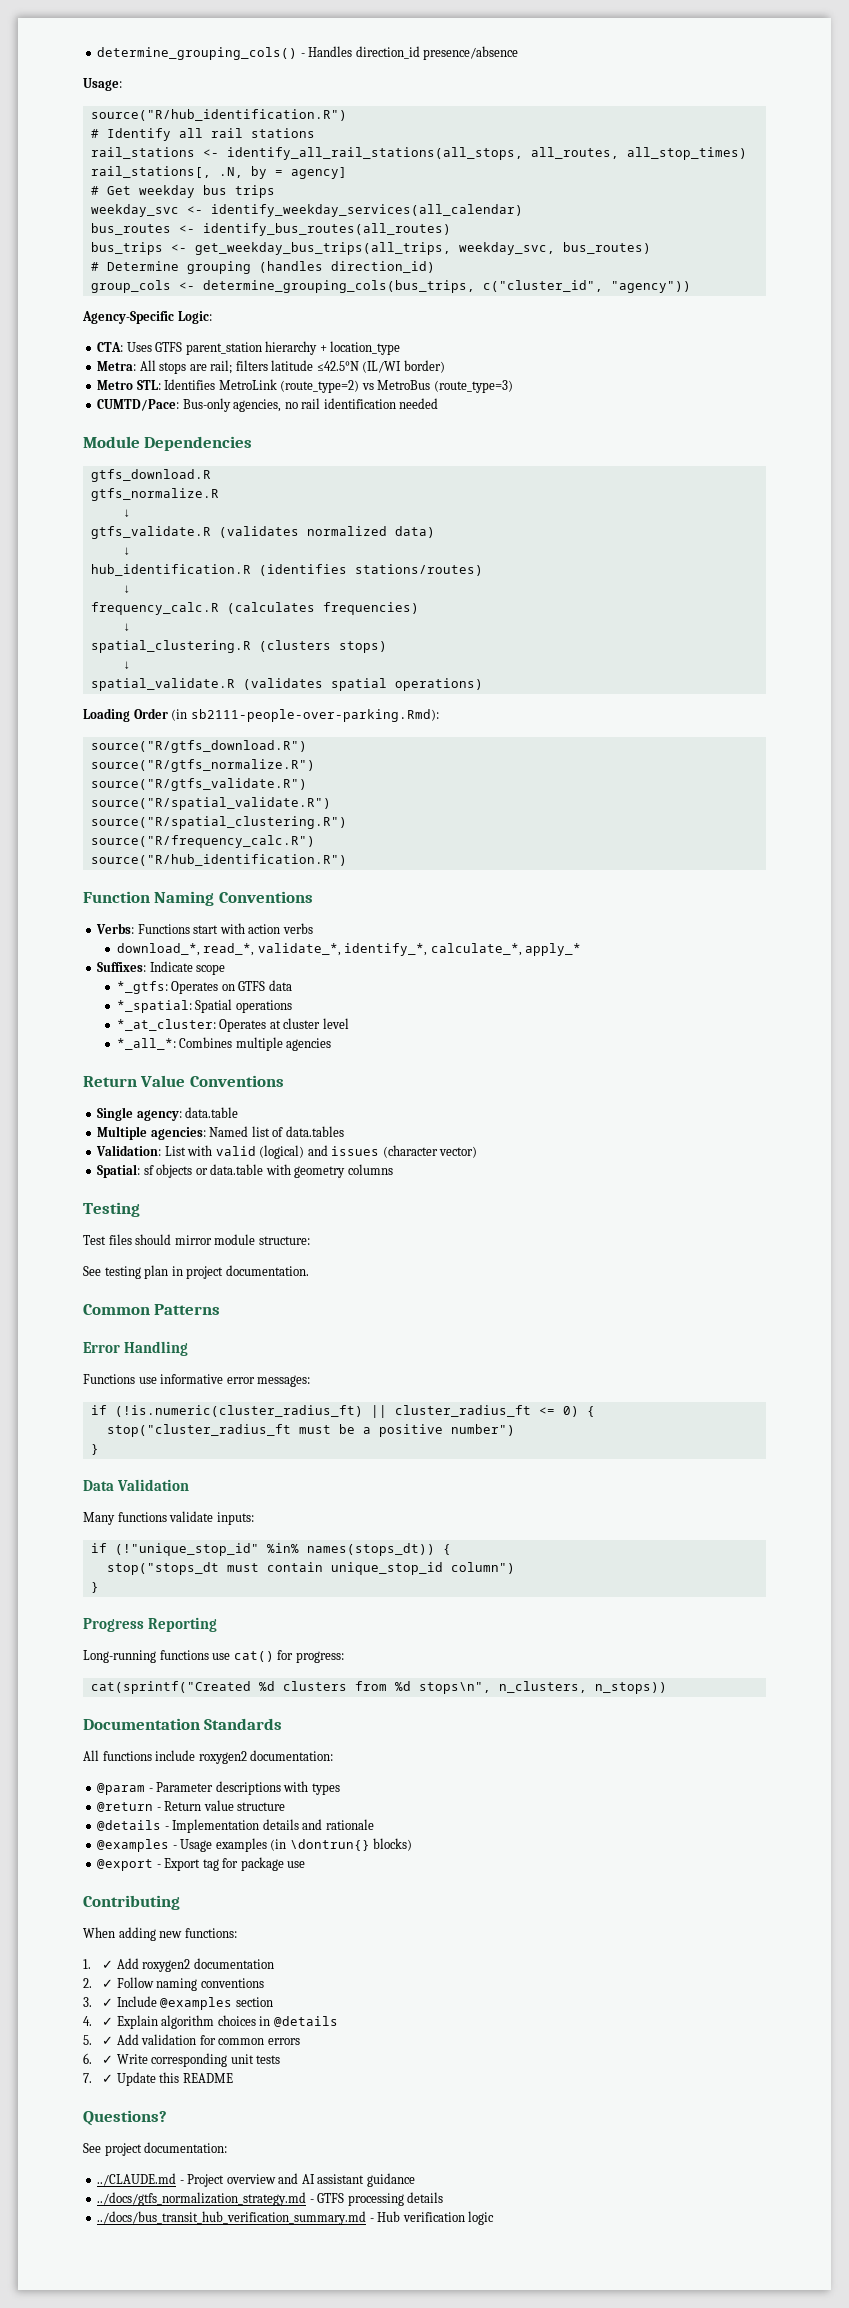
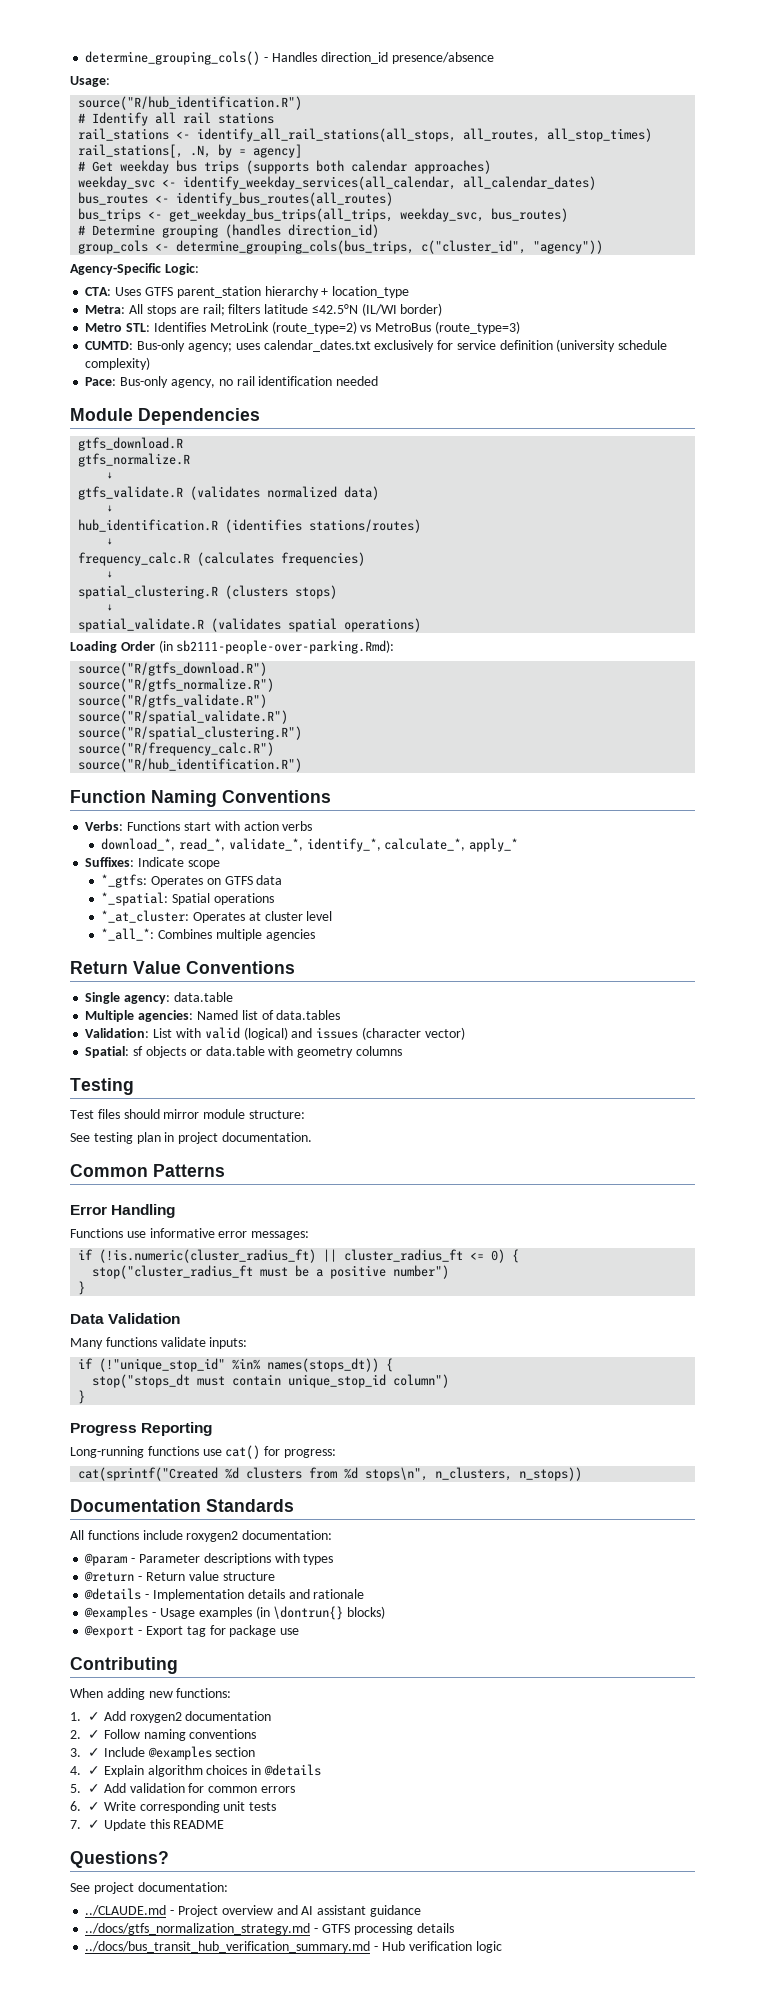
- # Get weekday bus trips
+ # Get weekday bus trips (supports both calendar approaches)
- weekday_svc <- identify_weekday_services(all_calendar)
+ weekday_svc <- identify_weekday_services(all_calendar, all_calendar_dates)
- CUMTD/Pace: Bus-only agencies, no rail identification needed
+ CUMTD: Bus-only agency; uses calendar_dates.txt exclusively for service definition (university schedule complexity)
+ Pace: Bus-only agency, no rail identification needed

